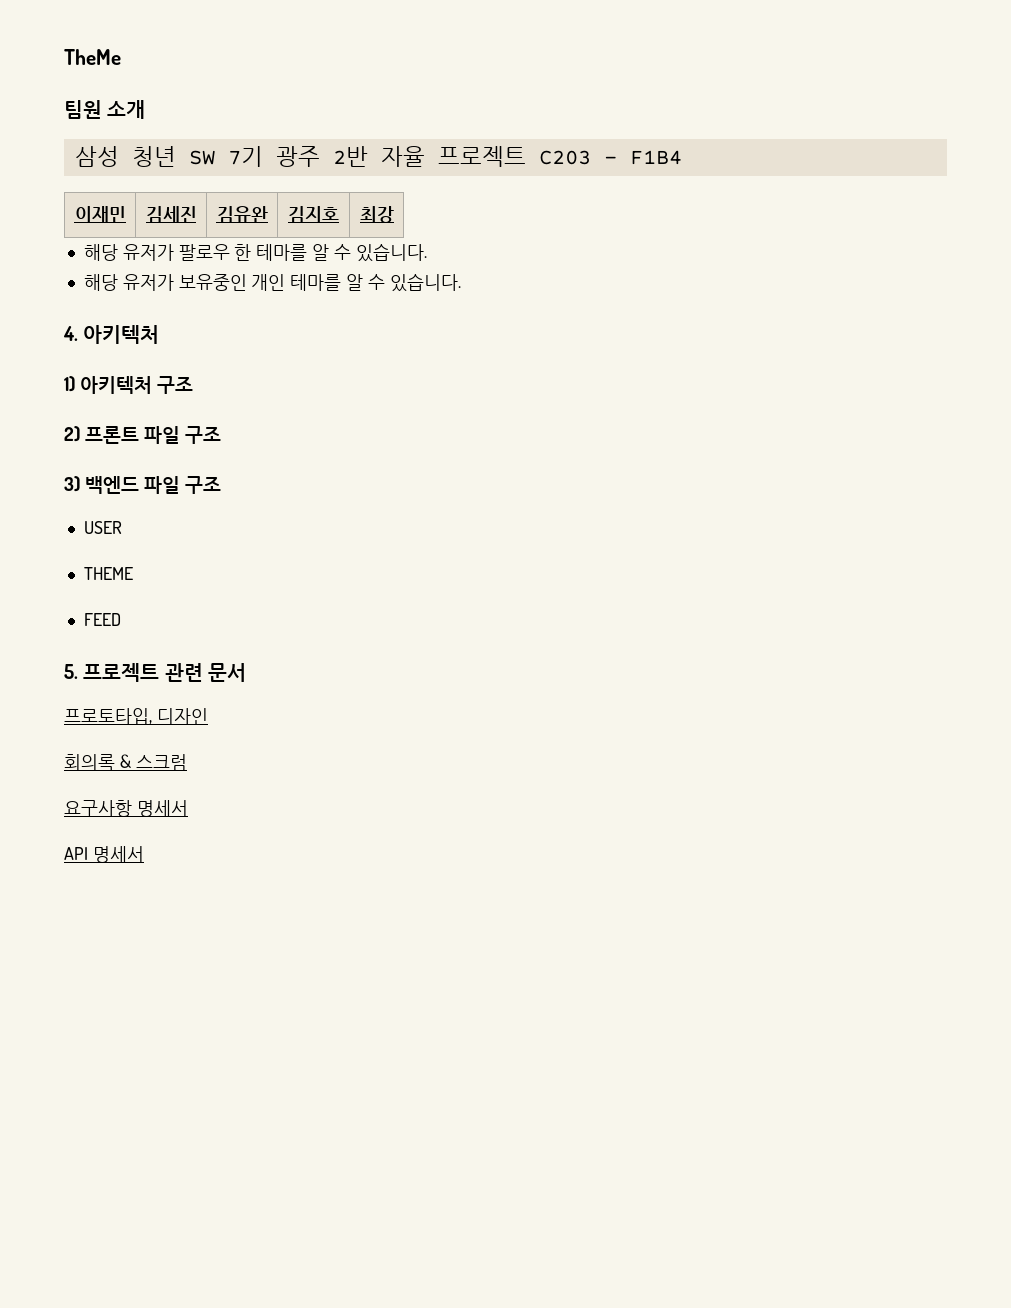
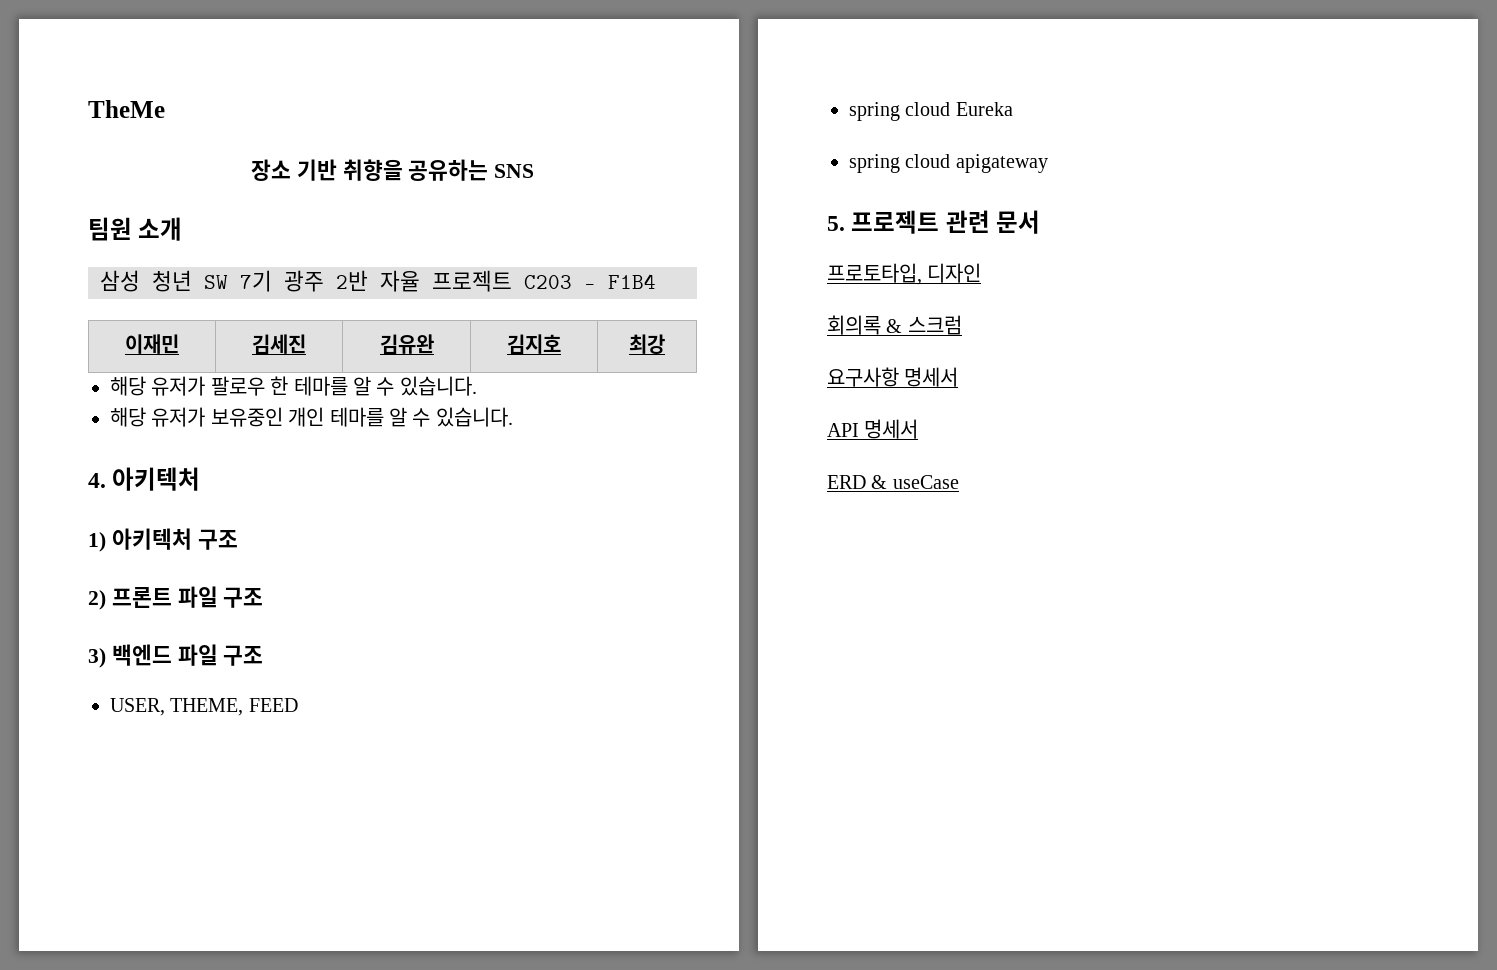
+ 장소 기반 취향을 공유하는 SNS
- USER
- THEME
- FEED
+ USER, THEME, FEED
+ spring cloud Eureka
+ spring cloud apigateway
+ ERD & useCase

